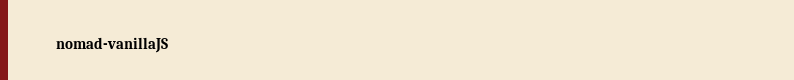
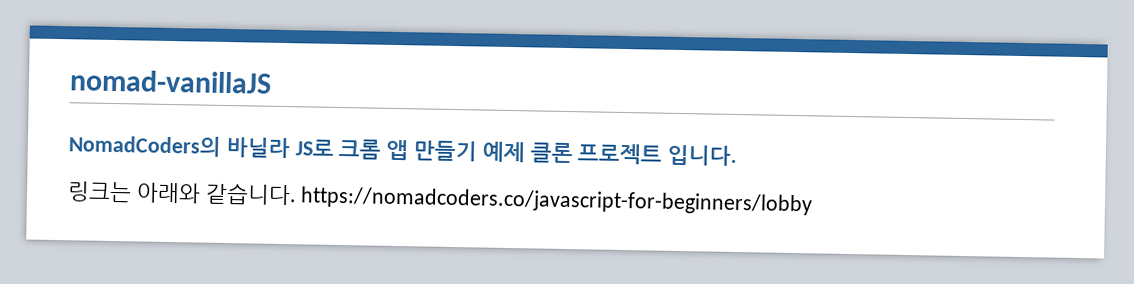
+ NomadCoders의 바닐라 JS로 크롬 앱 만들기 예제 클론 프로젝트 입니다.
+ 링크는 아래와 같습니다. https://nomadcoders.co/javascript-for-beginners/lobby

